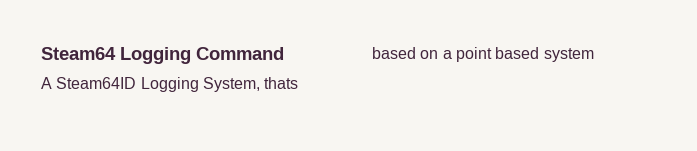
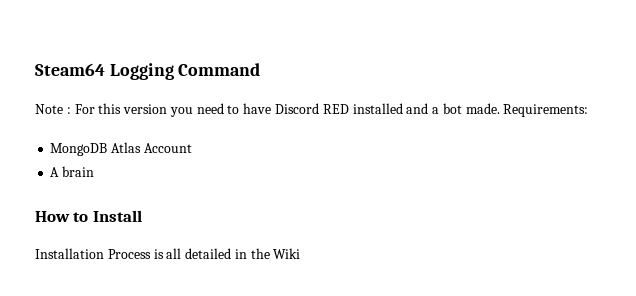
- A Steam64ID Logging System, thats based on a point based system
+ Note : For this version you need to have Discord RED installed and a bot made. Requirements:
+ MongoDB Atlas Account
+ A brain
+ How to Install
+ Installation Process is all detailed in the Wiki

